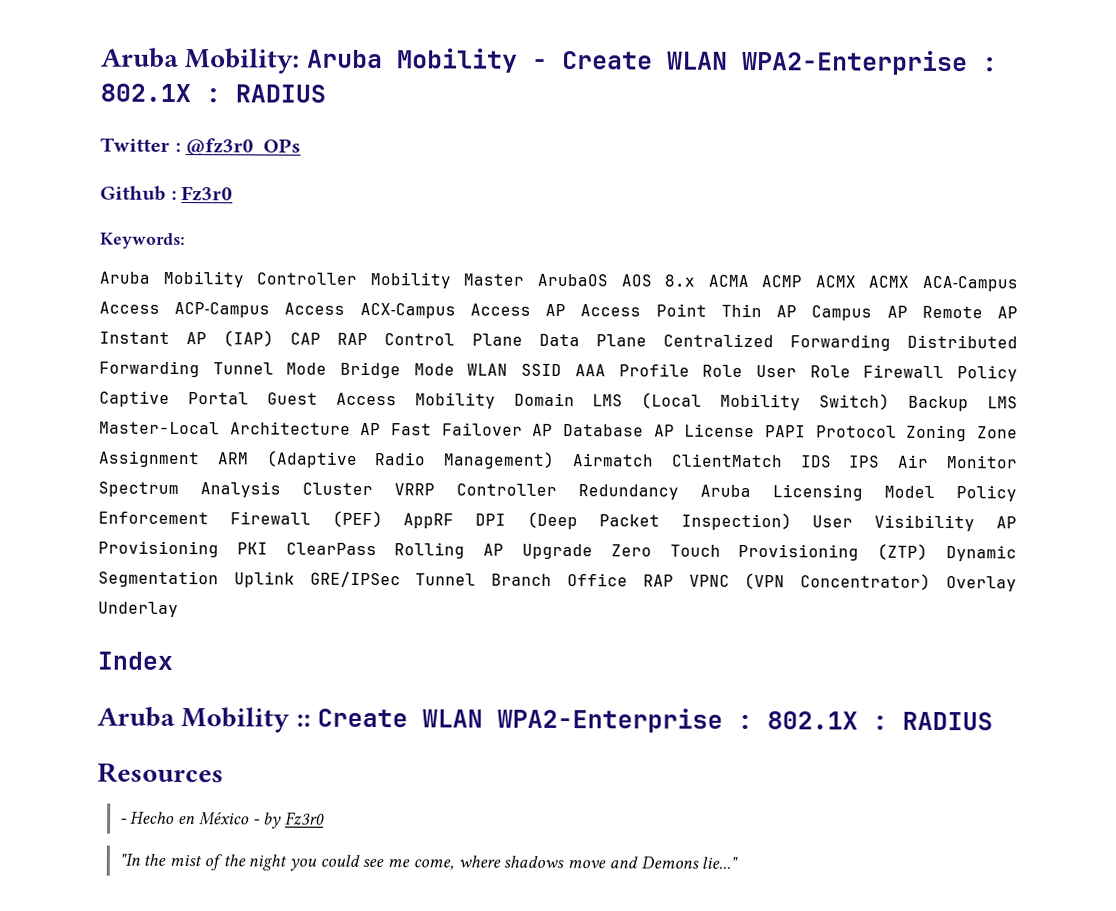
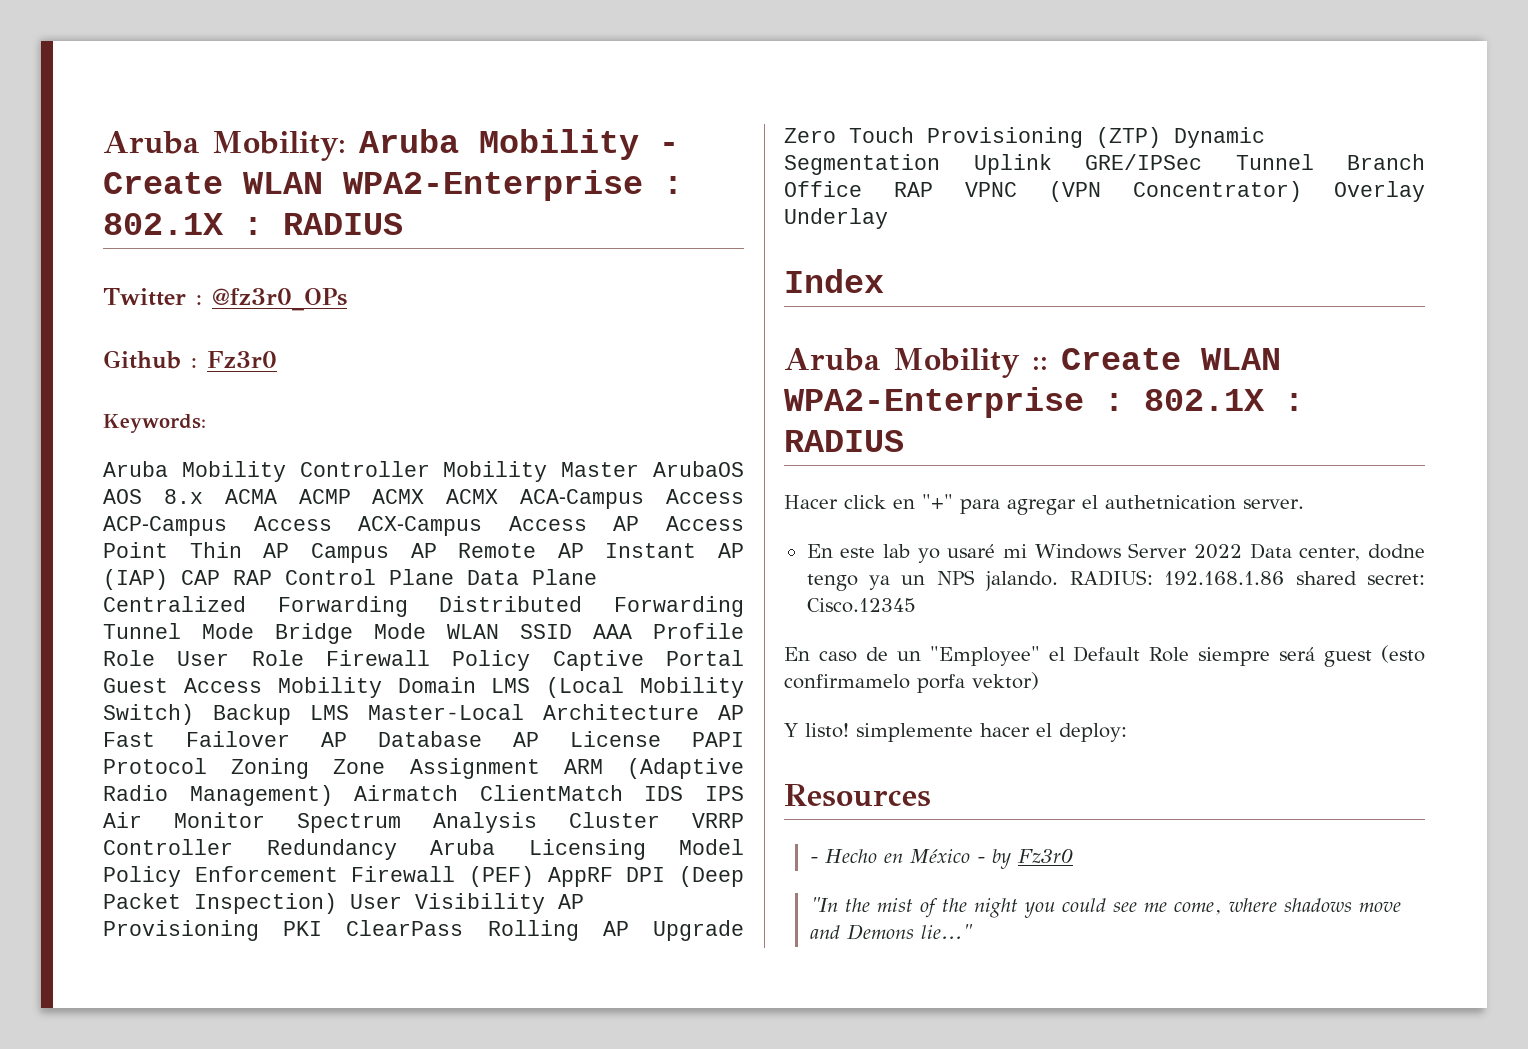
+ Hacer click en "+" para agregar el authetnication server.
+ En este lab yo usaré mi Windows Server 2022 Data center, dodne tengo ya un NPS jalando. RADIUS: 192.168.1.86 shared secret: Cisco.12345
+ En caso de un "Employee" el Default Role siempre será guest (esto confirmamelo porfa vektor)
+ Y listo! simplemente hacer el deploy:

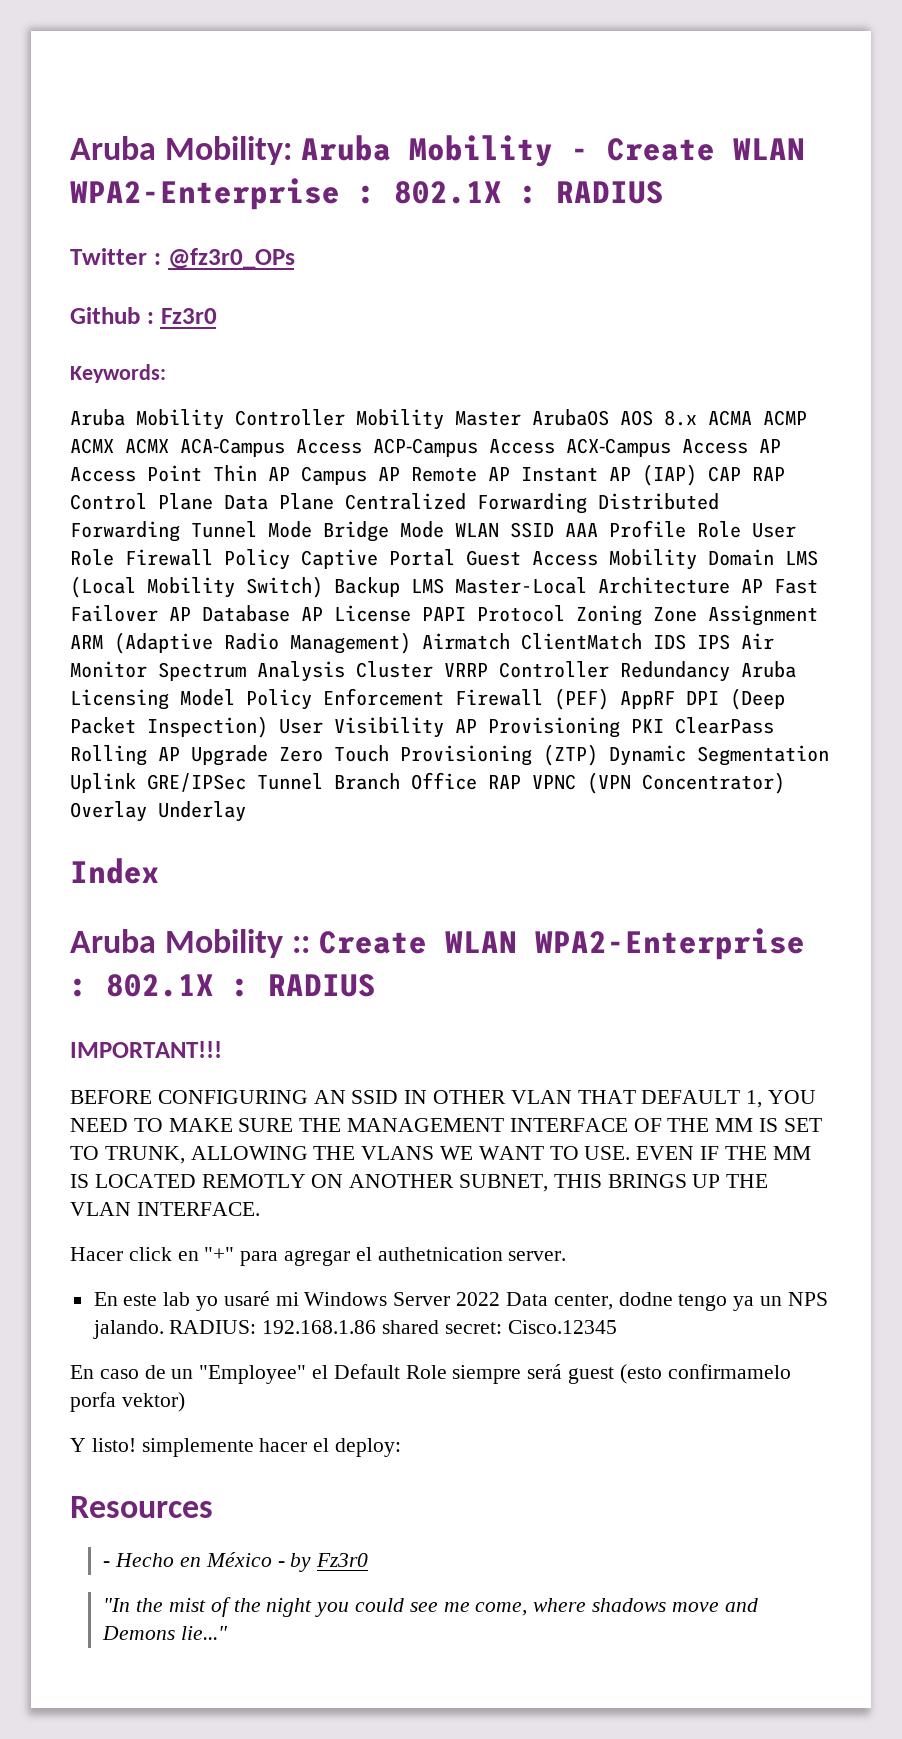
+ IMPORTANT!!!
+ BEFORE CONFIGURING AN SSID IN OTHER VLAN THAT DEFAULT 1, YOU NEED TO MAKE SURE THE MANAGEMENT INTERFACE OF THE MM IS SET TO TRUNK, ALLOWING THE VLANS WE WANT TO USE. EVEN IF THE MM IS LOCATED REMOTLY ON ANOTHER SUBNET, THIS BRINGS UP THE VLAN INTERFACE.

